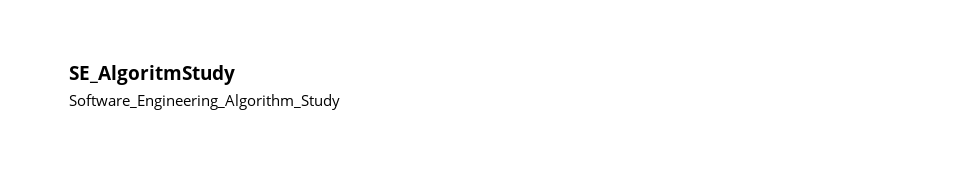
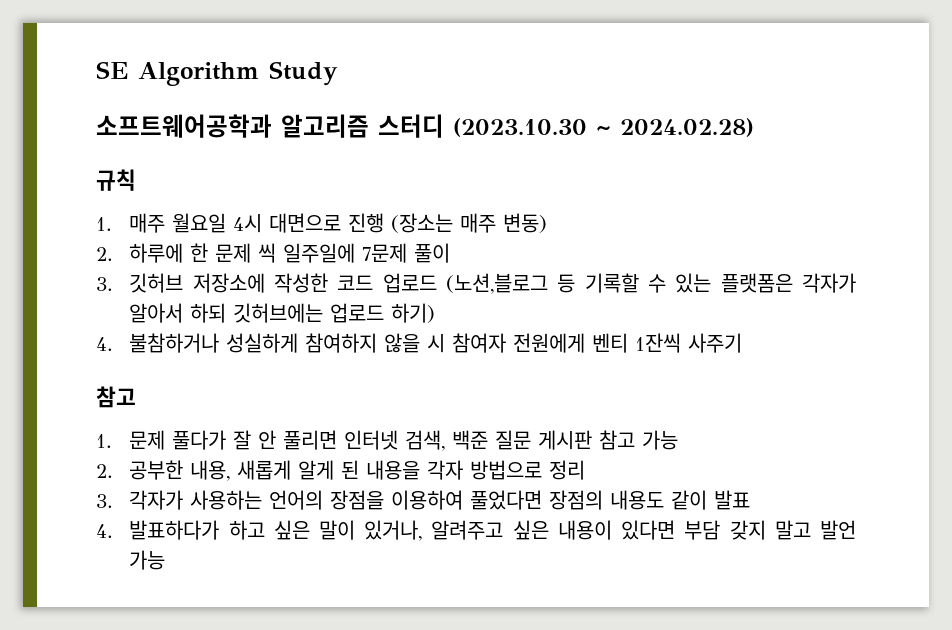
- SE_AlgoritmStudy
- Software_Engineering_Algorithm_Study
+ SE Algorithm Study
+ 소프트웨어공학과 알고리즘 스터디 (2023.10.30 ~ 2024.02.28)
+ 규칙
+ 1. 매주 월요일 4시 대면으로 진행 (장소는 매주 변동)
+ 2. 하루에 한 문제 씩 일주일에 7문제 풀이
+ 3. 깃허브 저장소에 작성한 코드 업로드 (노션,블로그 등 기록할 수 있는 플랫폼은 각자가 알아서 하되 깃허브에는 업로드 하기)
+ 4. 불참하거나 성실하게 참여하지 않을 시 참여자 전원에게 벤티 1잔씩 사주기
+ 참고
+ 1. 문제 풀다가 잘 안 풀리면 인터넷 검색, 백준 질문 게시판 참고 가능
+ 2. 공부한 내용, 새롭게 알게 된 내용을 각자 방법으로 정리
+ 3. 각자가 사용하는 언어의 장점을 이용하여 풀었다면 장점의 내용도 같이 발표
+ 4. 발표하다가 하고 싶은 말이 있거나, 알려주고 싶은 내용이 있다면 부담 갖지 말고 발언 가능

